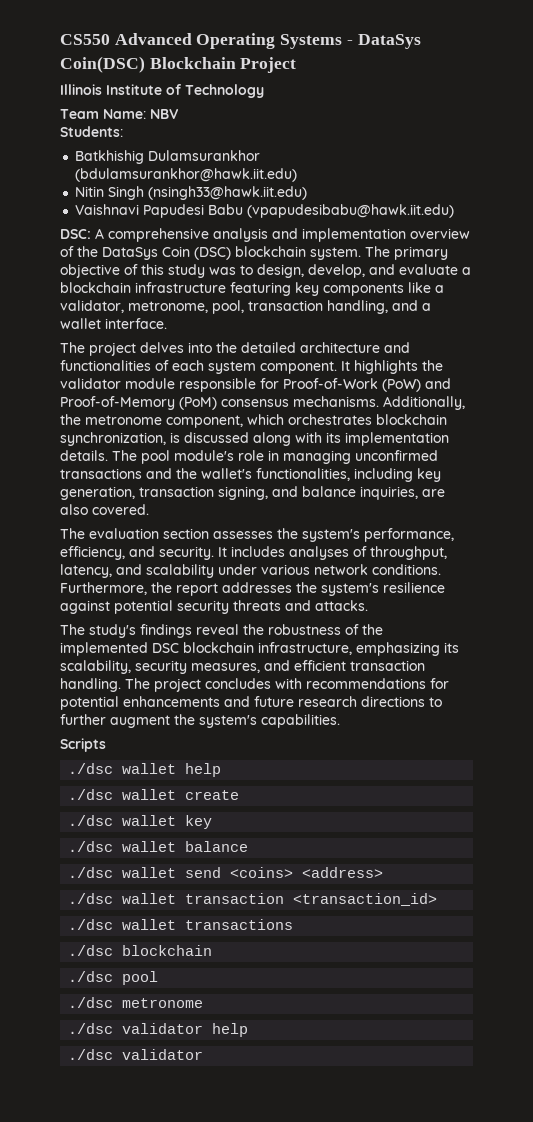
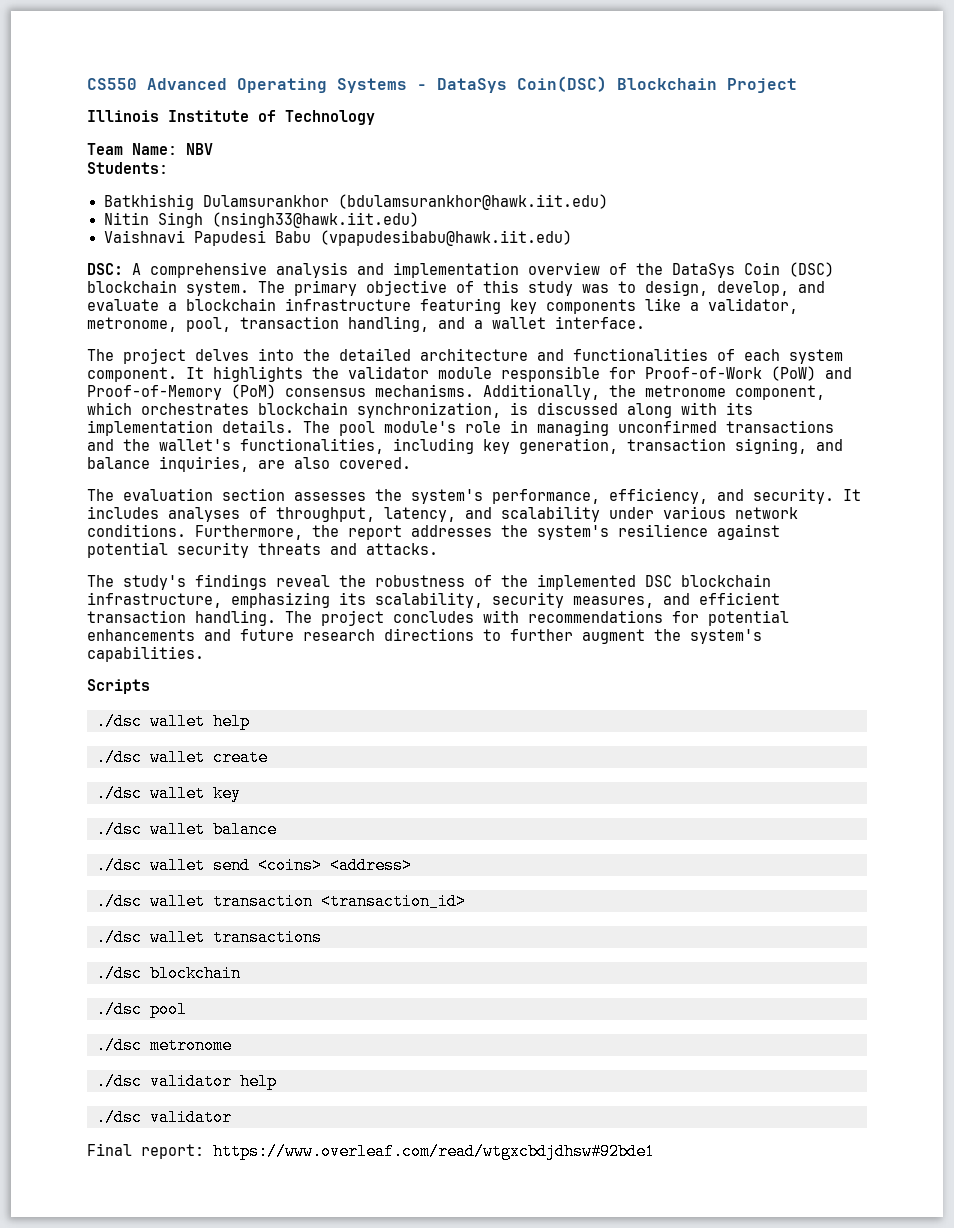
+ Final report: https://www.overleaf.com/read/wtgxcbdjdhsw#92bde1

